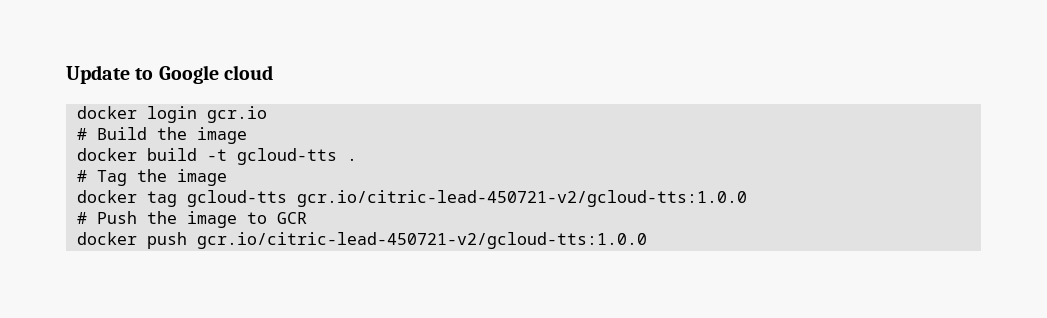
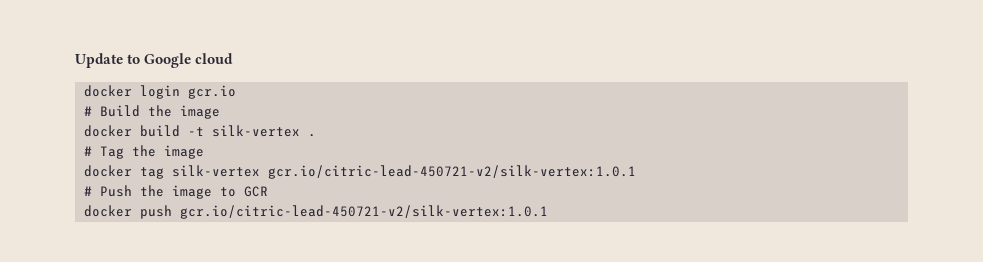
- docker build -t gcloud-tts .
+ docker build -t silk-vertex .
- docker tag gcloud-tts gcr.io/citric-lead-450721-v2/gcloud-tts:1.0.0
+ docker tag silk-vertex gcr.io/citric-lead-450721-v2/silk-vertex:1.0.1
- docker push gcr.io/citric-lead-450721-v2/gcloud-tts:1.0.0
+ docker push gcr.io/citric-lead-450721-v2/silk-vertex:1.0.1

